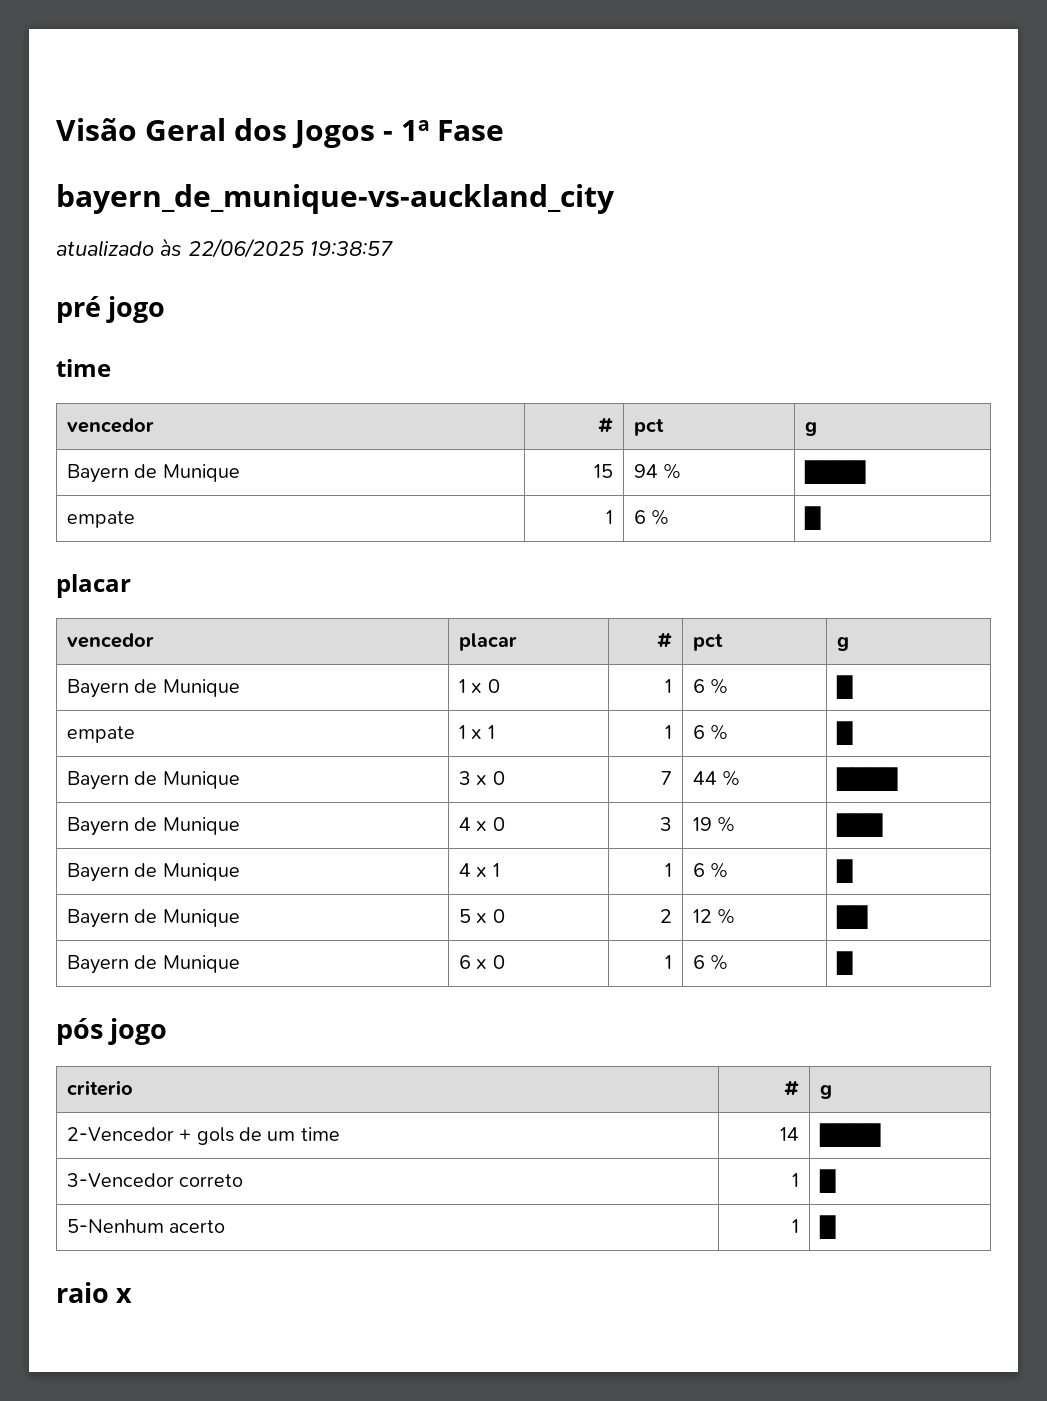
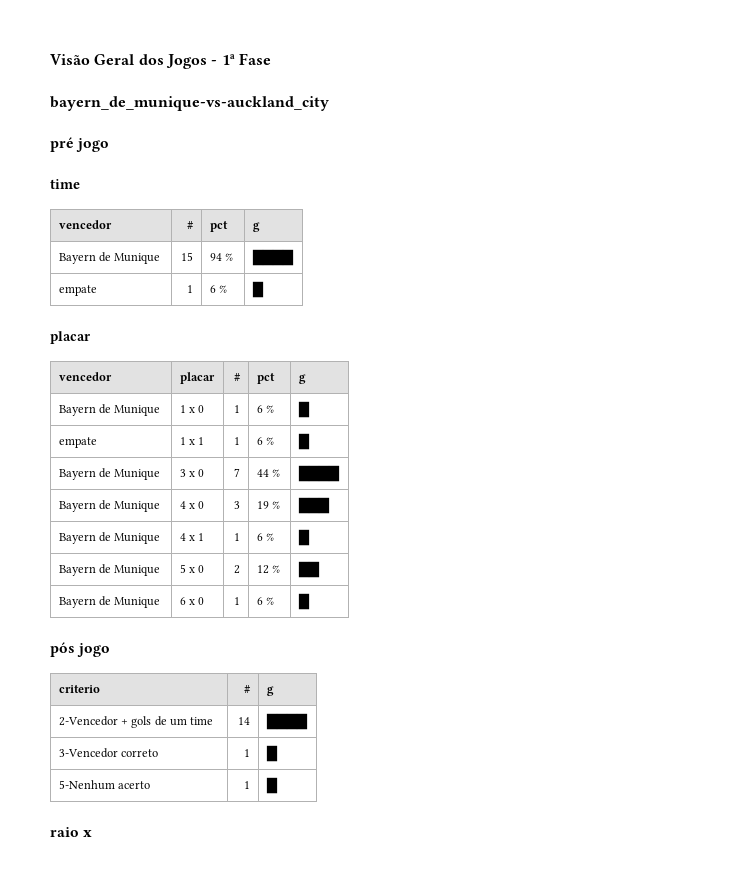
- atualizado às 22/06/2025 19:38:57

